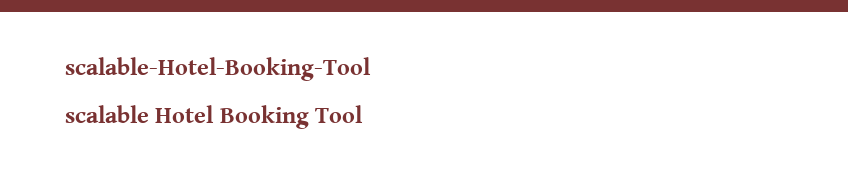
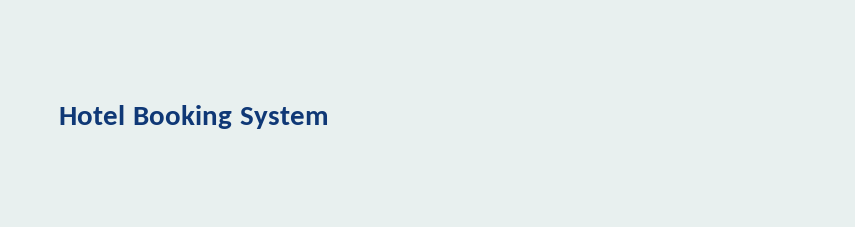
- scalable-Hotel-Booking-Tool
- scalable Hotel Booking Tool
+ Hotel Booking System

